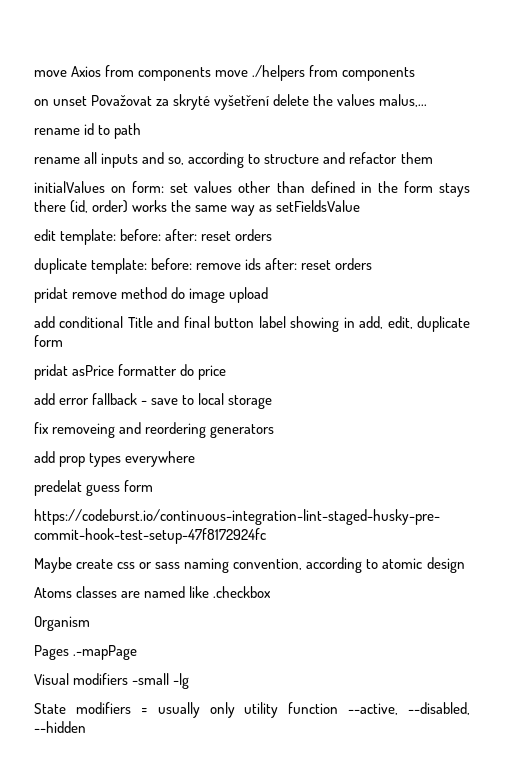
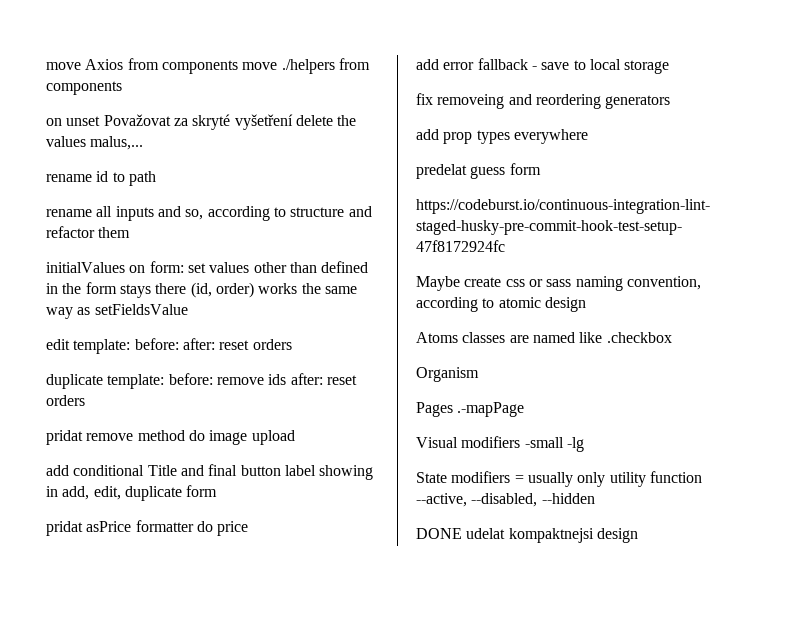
+ DONE udelat kompaktnejsi design

